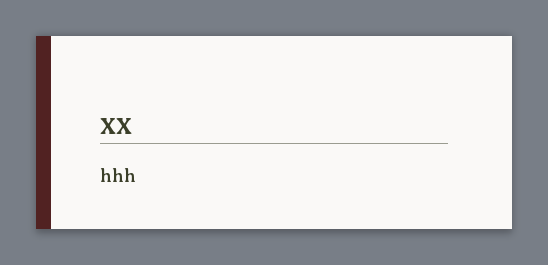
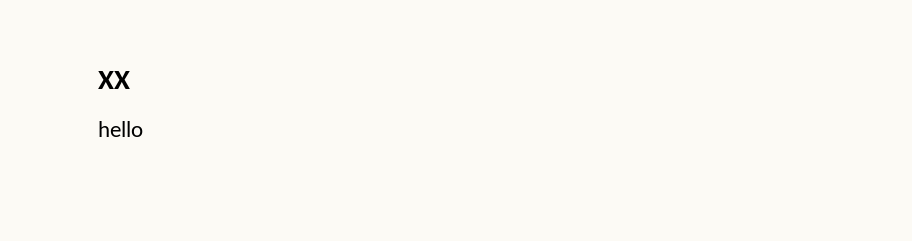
- hhh
+ hello

